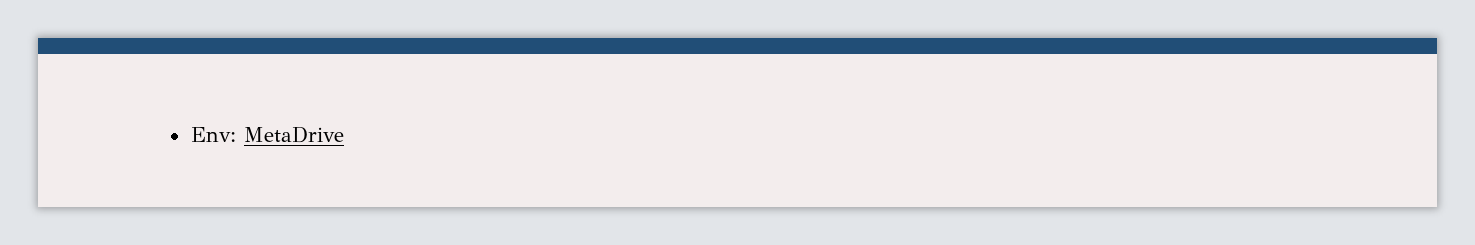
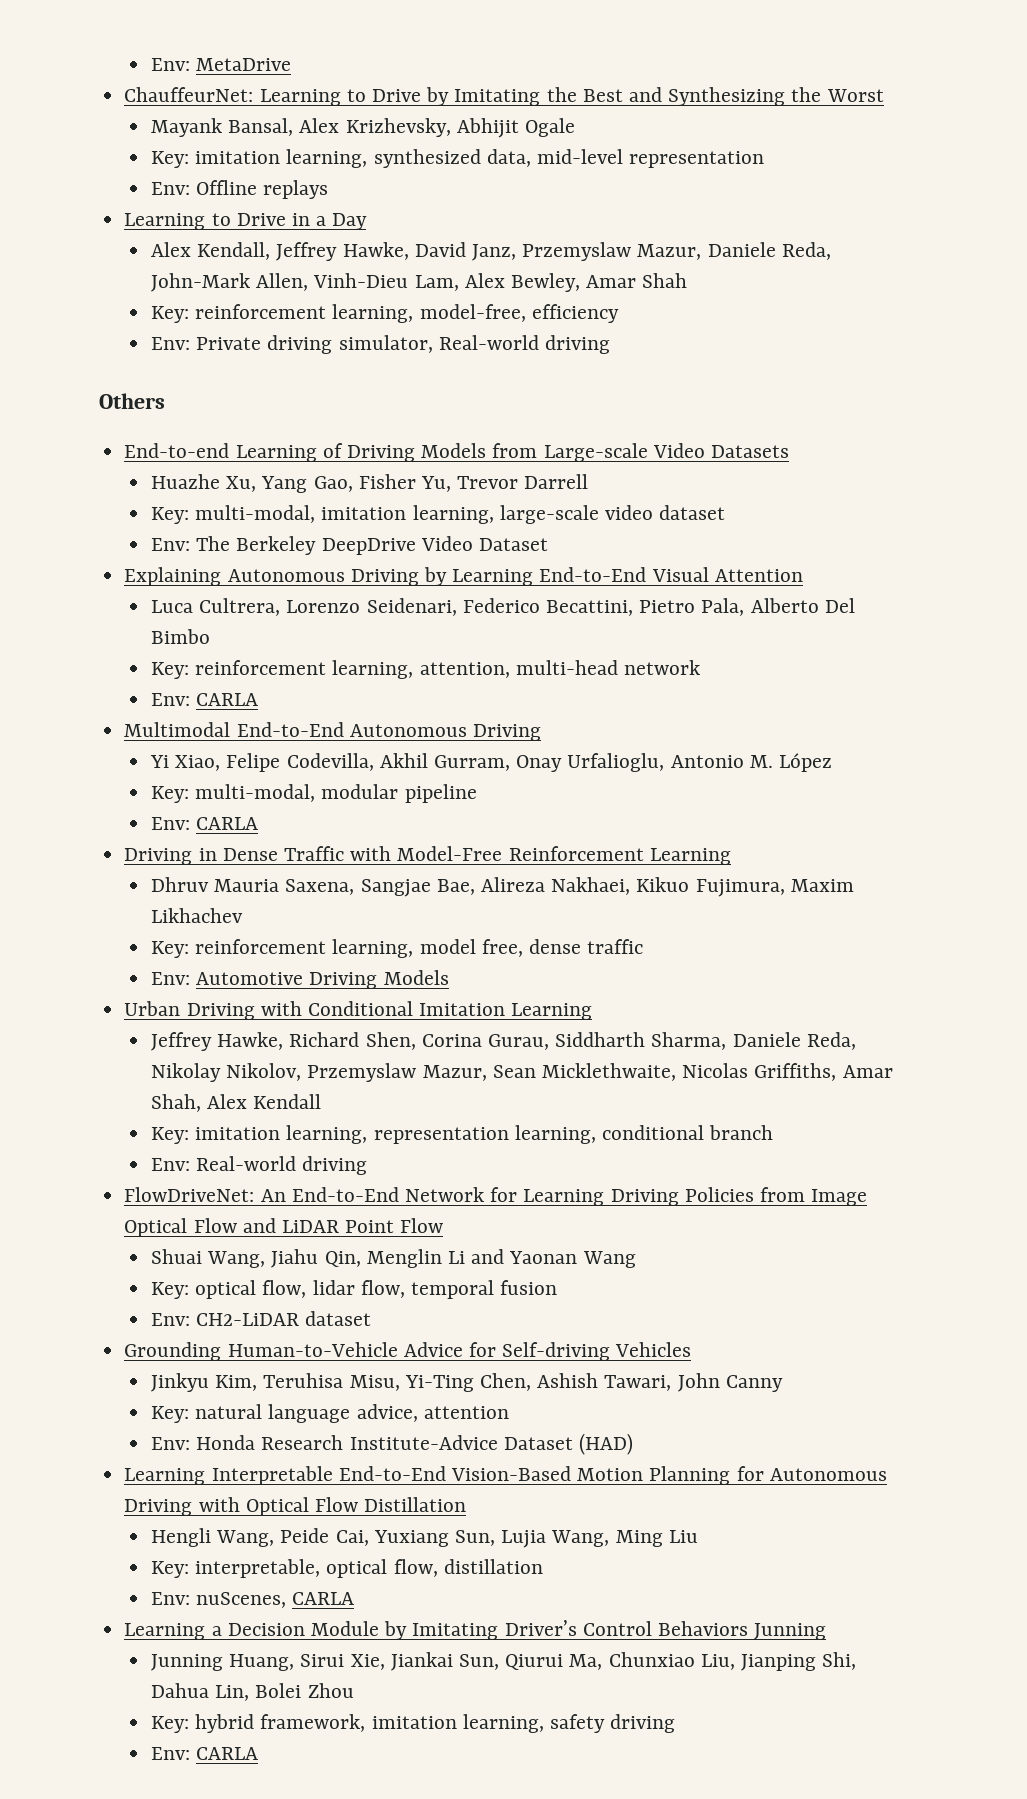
+ ChauffeurNet: Learning to Drive by Imitating the Best and Synthesizing the Worst
+ Mayank Bansal, Alex Krizhevsky, Abhijit Ogale
+ Key: imitation learning, synthesized data, mid-level representation
+ Env: Offline replays
+ Learning to Drive in a Day
+ Alex Kendall, Jeffrey Hawke, David Janz, Przemyslaw Mazur, Daniele Reda, John-Mark Allen, Vinh-Dieu Lam, Alex Bewley, Amar Shah
+ Key: reinforcement learning, model-free, efficiency
+ Env: Private driving simulator, Real-world driving
+ Others
+ End-to-end Learning of Driving Models from Large-scale Video Datasets
+ Huazhe Xu, Yang Gao, Fisher Yu, Trevor Darrell
+ Key: multi-modal, imitation learning, large-scale video dataset
+ Env: The Berkeley DeepDrive Video Dataset
+ Explaining Autonomous Driving by Learning End-to-End Visual Attention
+ Luca Cultrera, Lorenzo Seidenari, Federico Becattini, Pietro Pala, Alberto Del Bimbo
+ Key: reinforcement learning, attention, multi-head network
+ Env: CARLA
+ Multimodal End-to-End Autonomous Driving
+ Yi Xiao, Felipe Codevilla, Akhil Gurram, Onay Urfalioglu, Antonio M. López
+ Key: multi-modal, modular pipeline
+ Env: CARLA
+ Driving in Dense Traffic with Model-Free Reinforcement Learning
+ Dhruv Mauria Saxena, Sangjae Bae, Alireza Nakhaei, Kikuo Fujimura, Maxim Likhachev
+ Key: reinforcement learning, model free, dense traffic
+ Env: Automotive Driving Models
+ Urban Driving with Conditional Imitation Learning
+ Jeffrey Hawke, Richard Shen, Corina Gurau, Siddharth Sharma, Daniele Reda, Nikolay Nikolov, Przemyslaw Mazur, Sean Micklethwaite, Nicolas Griffiths, Amar Shah, Alex Kendall
+ Key: imitation learning, representation learning, conditional branch
+ Env: Real-world driving
+ FlowDriveNet: An End-to-End Network for Learning Driving Policies from Image Optical Flow and LiDAR Point Flow
+ Shuai Wang, Jiahu Qin, Menglin Li and Yaonan Wang
+ Key: optical flow, lidar flow, temporal fusion
+ Env: CH2-LiDAR dataset
+ Grounding Human-to-Vehicle Advice for Self-driving Vehicles
+ Jinkyu Kim, Teruhisa Misu, Yi-Ting Chen, Ashish Tawari, John Canny
+ Key: natural language advice, attention
+ Env: Honda Research Institute-Advice Dataset (HAD)
+ Learning Interpretable End-to-End Vision-Based Motion Planning for Autonomous Driving with Optical Flow Distillation
+ Hengli Wang, Peide Cai, Yuxiang Sun, Lujia Wang, Ming Liu
+ Key: interpretable, optical flow, distillation
+ Env: nuScenes, CARLA
+ Learning a Decision Module by Imitating Driver’s Control Behaviors Junning
+ Junning Huang, Sirui Xie, Jiankai Sun, Qiurui Ma, Chunxiao Liu, Jianping Shi, Dahua Lin, Bolei Zhou
+ Key: hybrid framework, imitation learning, safety driving
+ Env: CARLA

